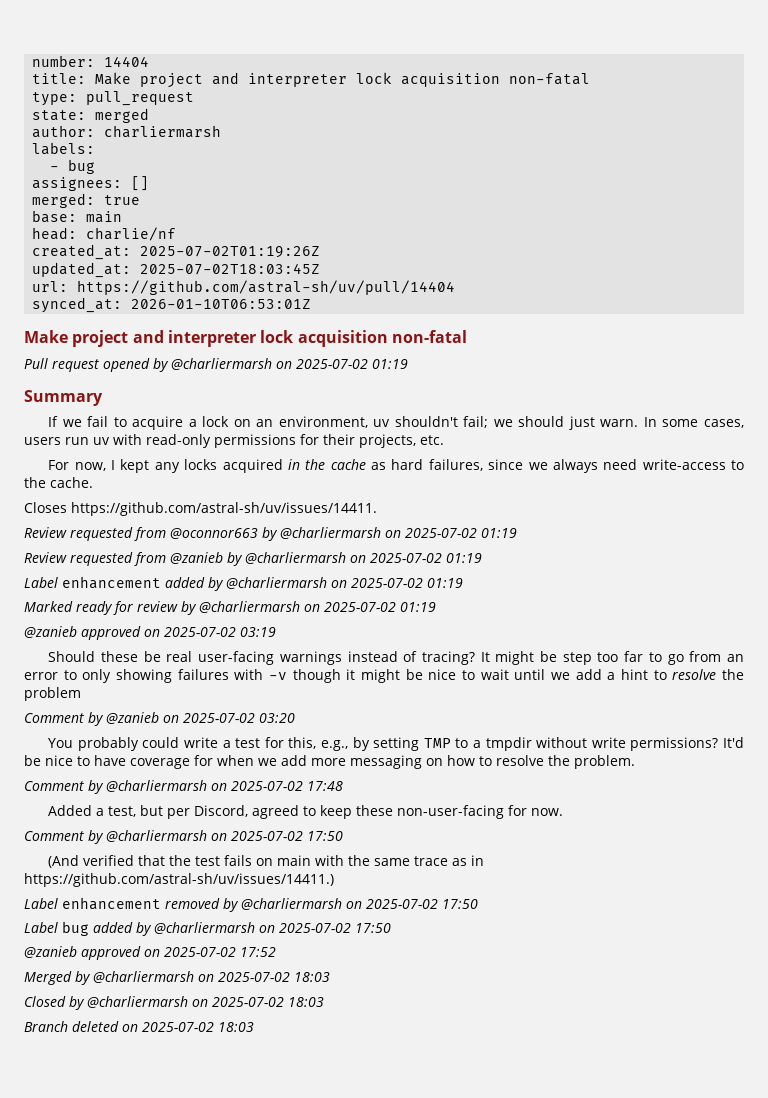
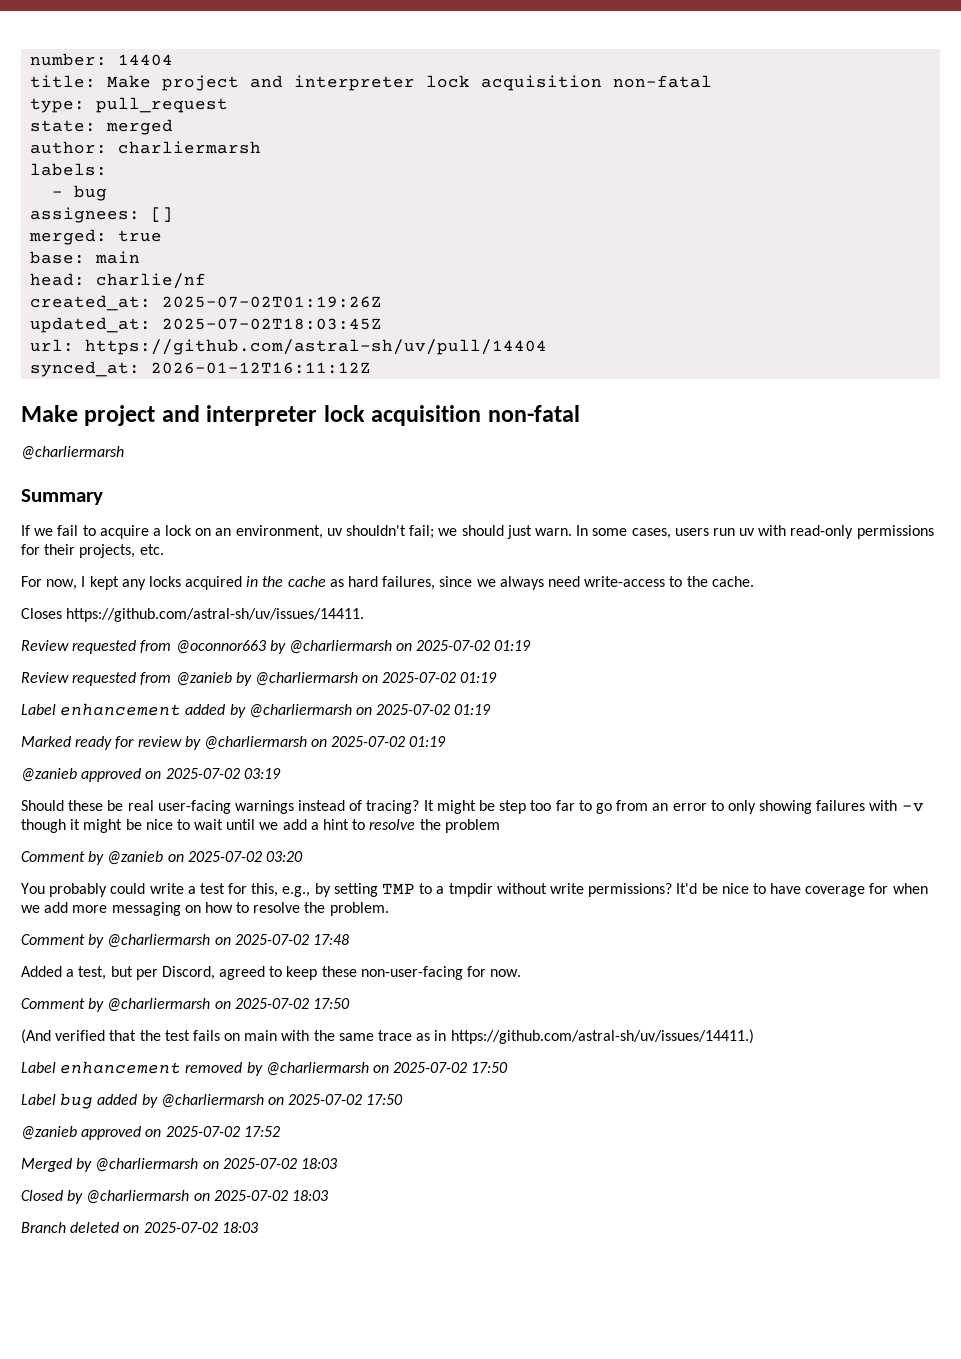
- synced_at: 2026-01-10T06:53:01Z
+ synced_at: 2026-01-12T16:11:12Z
  Make project and interpreter lock acquisition non-fatal
- Pull request opened by @charliermarsh on 2025-07-02 01:19
+ @charliermarsh

